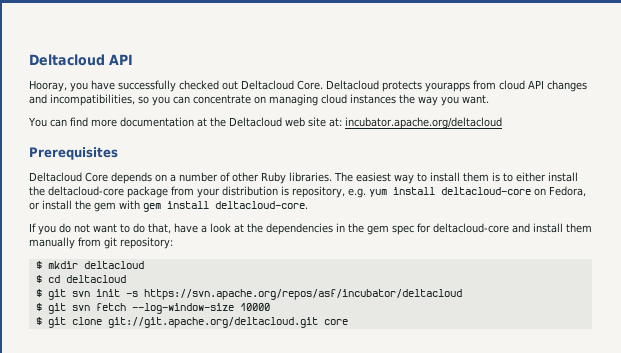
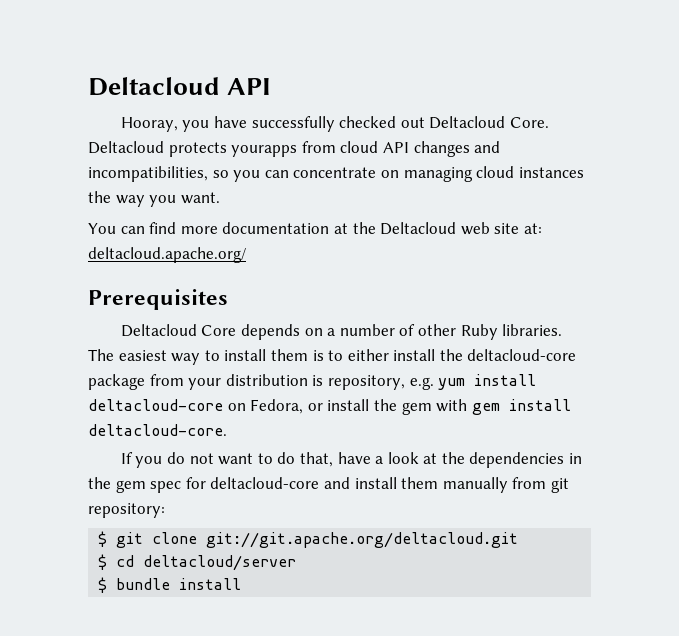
- You can find more documentation at the Deltacloud web site at: incubator.apache.org/deltacloud
+ You can find more documentation at the Deltacloud web site at: deltacloud.apache.org/
- $ mkdir deltacloud
+ $ git clone git://git.apache.org/deltacloud.git
- $ cd deltacloud
- $ git svn init -s https://svn.apache.org/repos/asf/incubator/deltacloud
- $ git svn fetch --log-window-size 10000
- $ git clone git://git.apache.org/deltacloud.git core
+ $ cd deltacloud/server
+ $ bundle install

